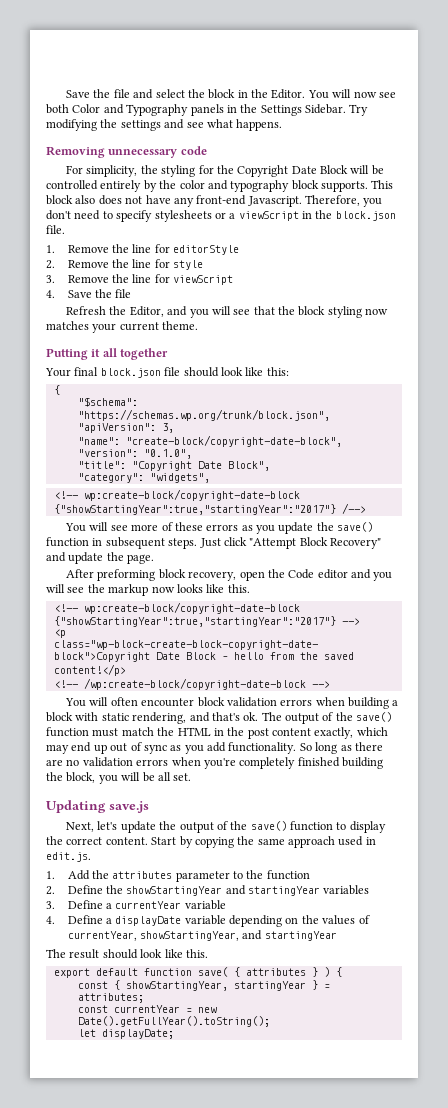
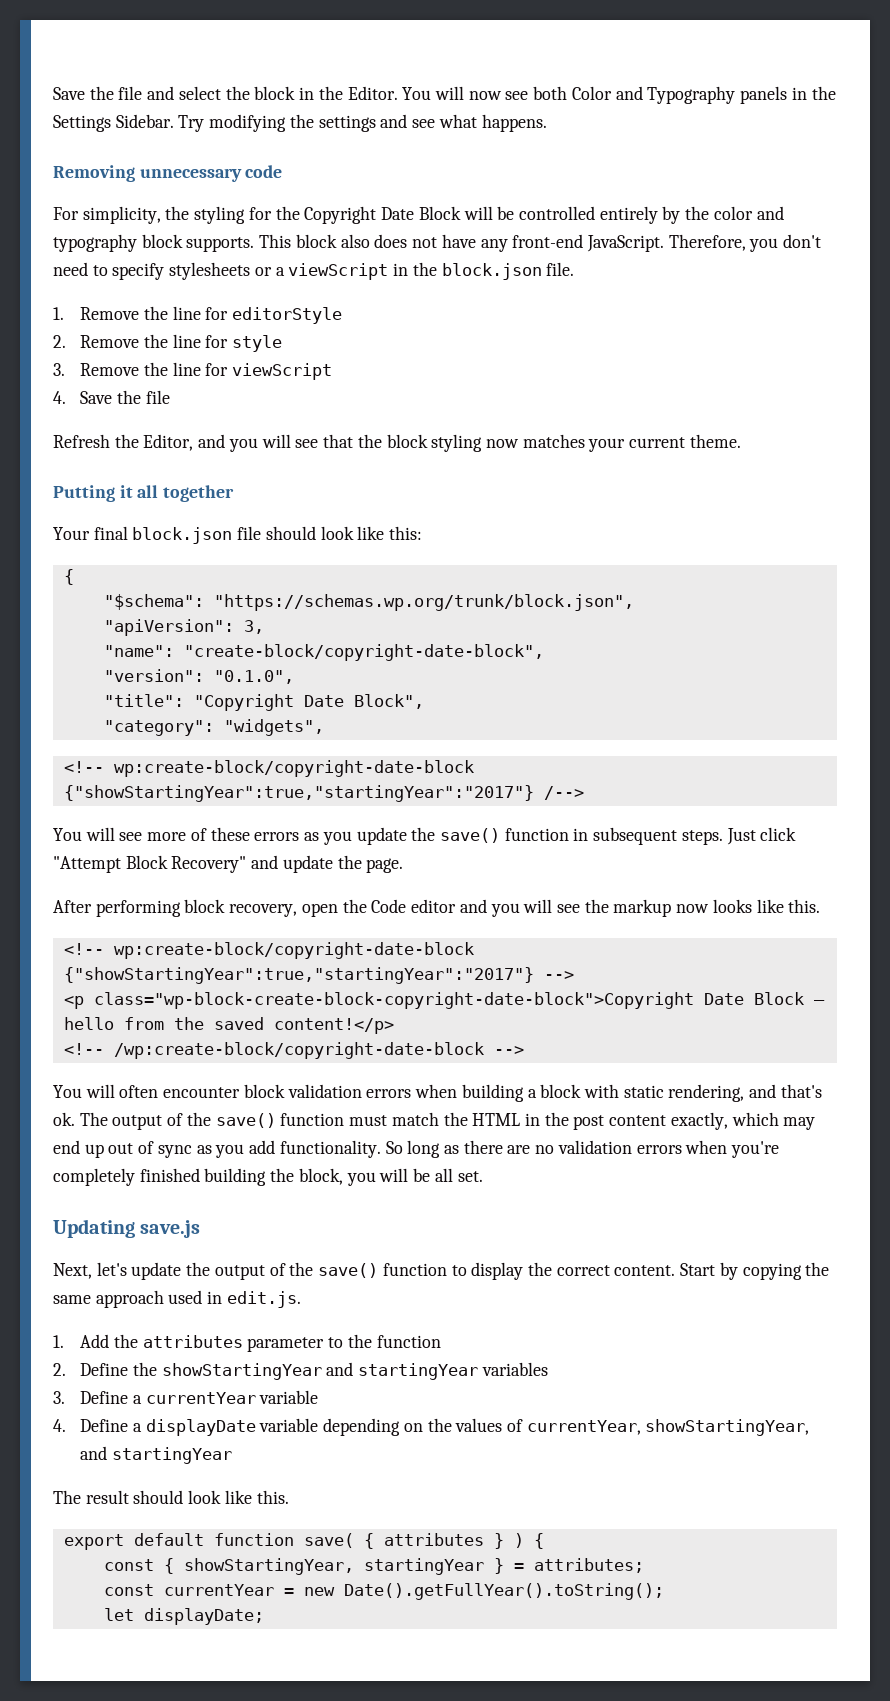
- This block also does not have any front-end Javascript.
+ This block also does not have any front-end JavaScript.
- After preforming block recovery, open the Code editor and you will see the markup now looks like this.
+ After performing block recovery, open the Code editor and you will see the markup now looks like this.

